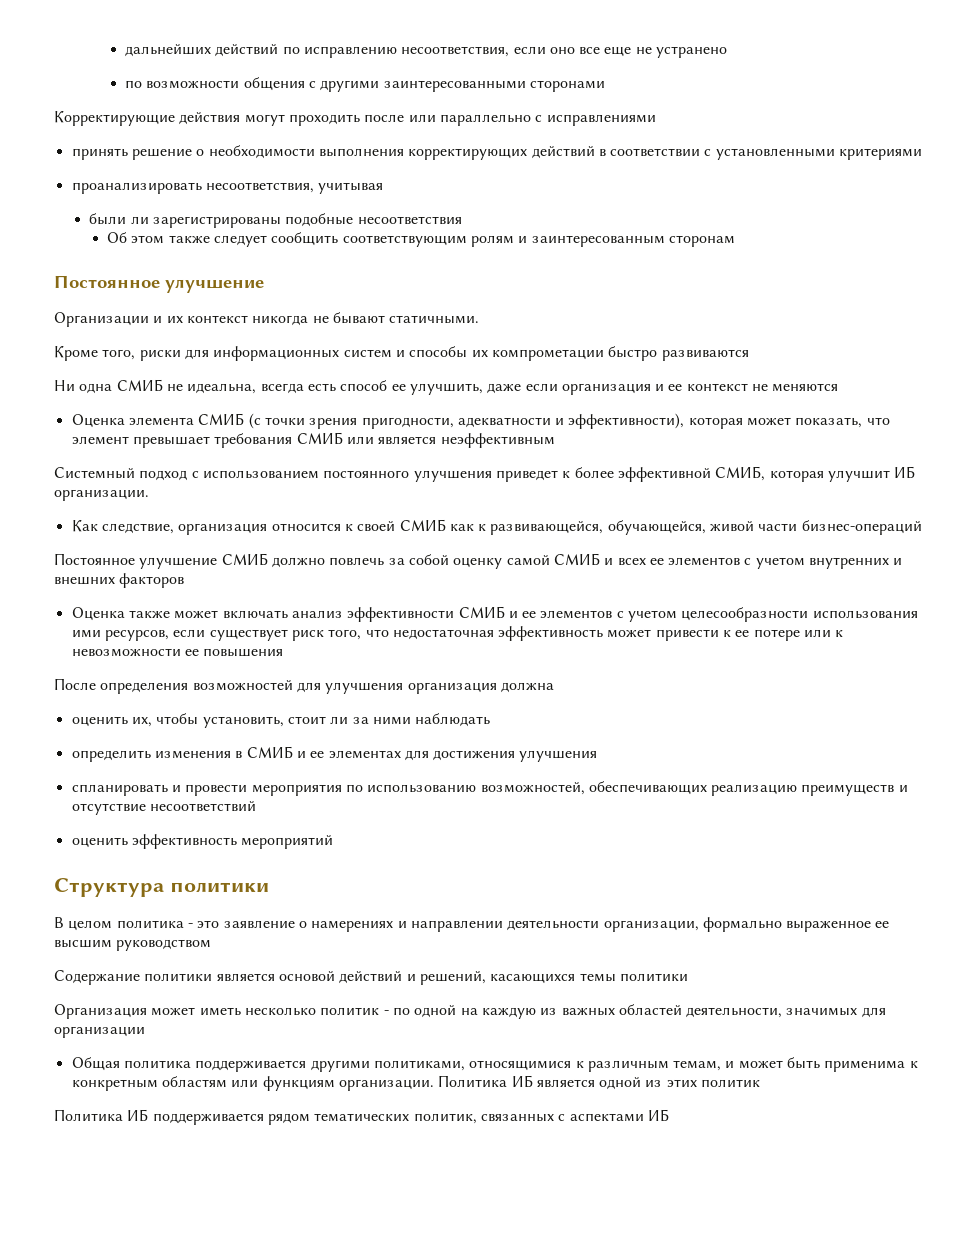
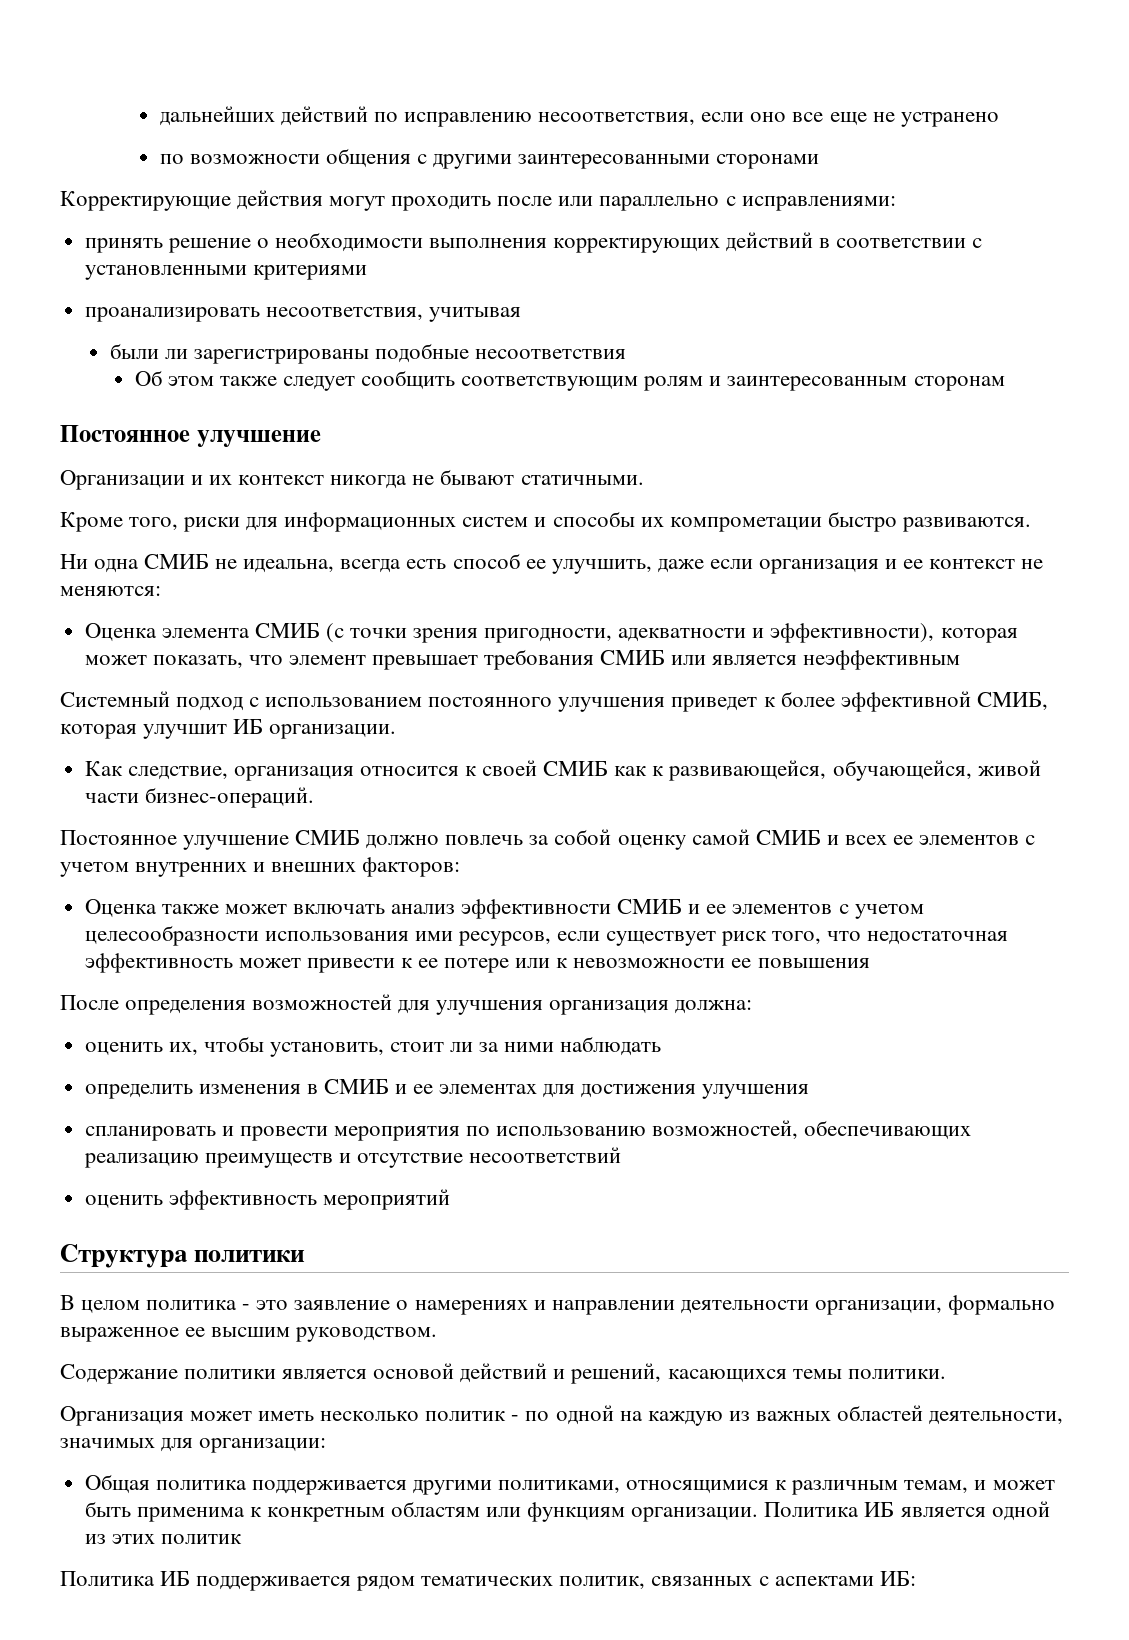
- Корректирующие действия могут проходить после или параллельно с исправлениями
+ Корректирующие действия могут проходить после или параллельно с исправлениями:
- Кроме того, риски для информационных систем и способы их компрометации быстро развиваются
+ Кроме того, риски для информационных систем и способы их компрометации быстро развиваются.
- Ни одна СМИБ не идеальна, всегда есть способ ее улучшить, даже если организация и ее контекст не меняются
+ Ни одна СМИБ не идеальна, всегда есть способ ее улучшить, даже если организация и ее контекст не меняются:
- Как следствие, организация относится к своей СМИБ как к развивающейся, обучающейся, живой части бизнес-операций
+ Как следствие, организация относится к своей СМИБ как к развивающейся, обучающейся, живой части бизнес-операций.
- Постоянное улучшение СМИБ должно повлечь за собой оценку самой СМИБ и всех ее элементов с учетом внутренних и внешних факторов
+ Постоянное улучшение СМИБ должно повлечь за собой оценку самой СМИБ и всех ее элементов с учетом внутренних и внешних факторов:
- После определения возможностей для улучшения организация должна
+ После определения возможностей для улучшения организация должна:
- В целом политика - это заявление о намерениях и направлении деятельности организации, формально выраженное ее высшим руководством
+ В целом политика - это заявление о намерениях и направлении деятельности организации, формально выраженное ее высшим руководством.
- Содержание политики является основой действий и решений, касающихся темы политики
+ Содержание политики является основой действий и решений, касающихся темы политики.
- Организация может иметь несколько политик - по одной на каждую из важных областей деятельности, значимых для организации
+ Организация может иметь несколько политик - по одной на каждую из важных областей деятельности, значимых для организации:
- Политика ИБ поддерживается рядом тематических политик, связанных с аспектами ИБ
+ Политика ИБ поддерживается рядом тематических политик, связанных с аспектами ИБ:

